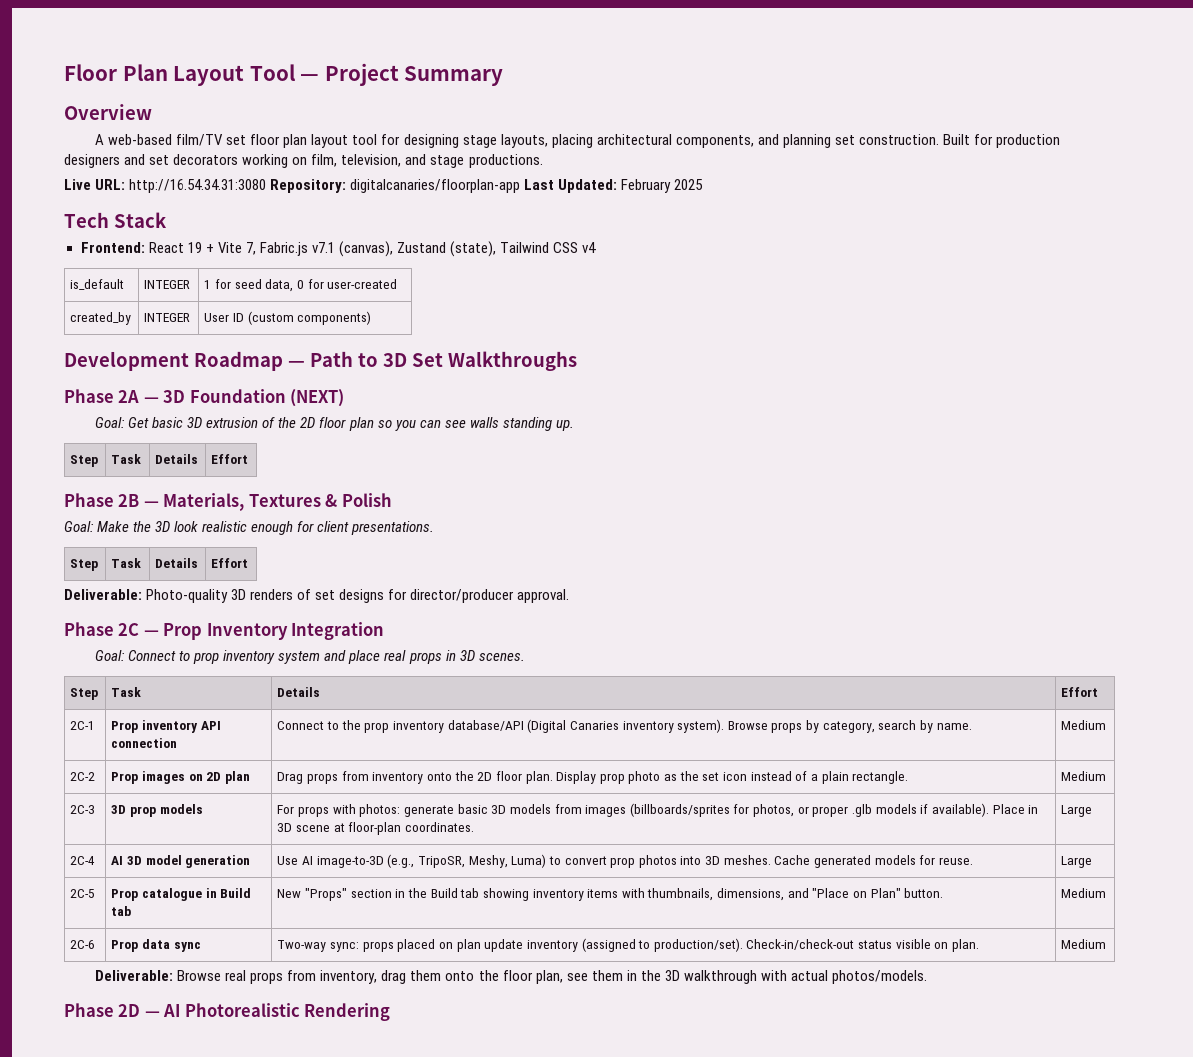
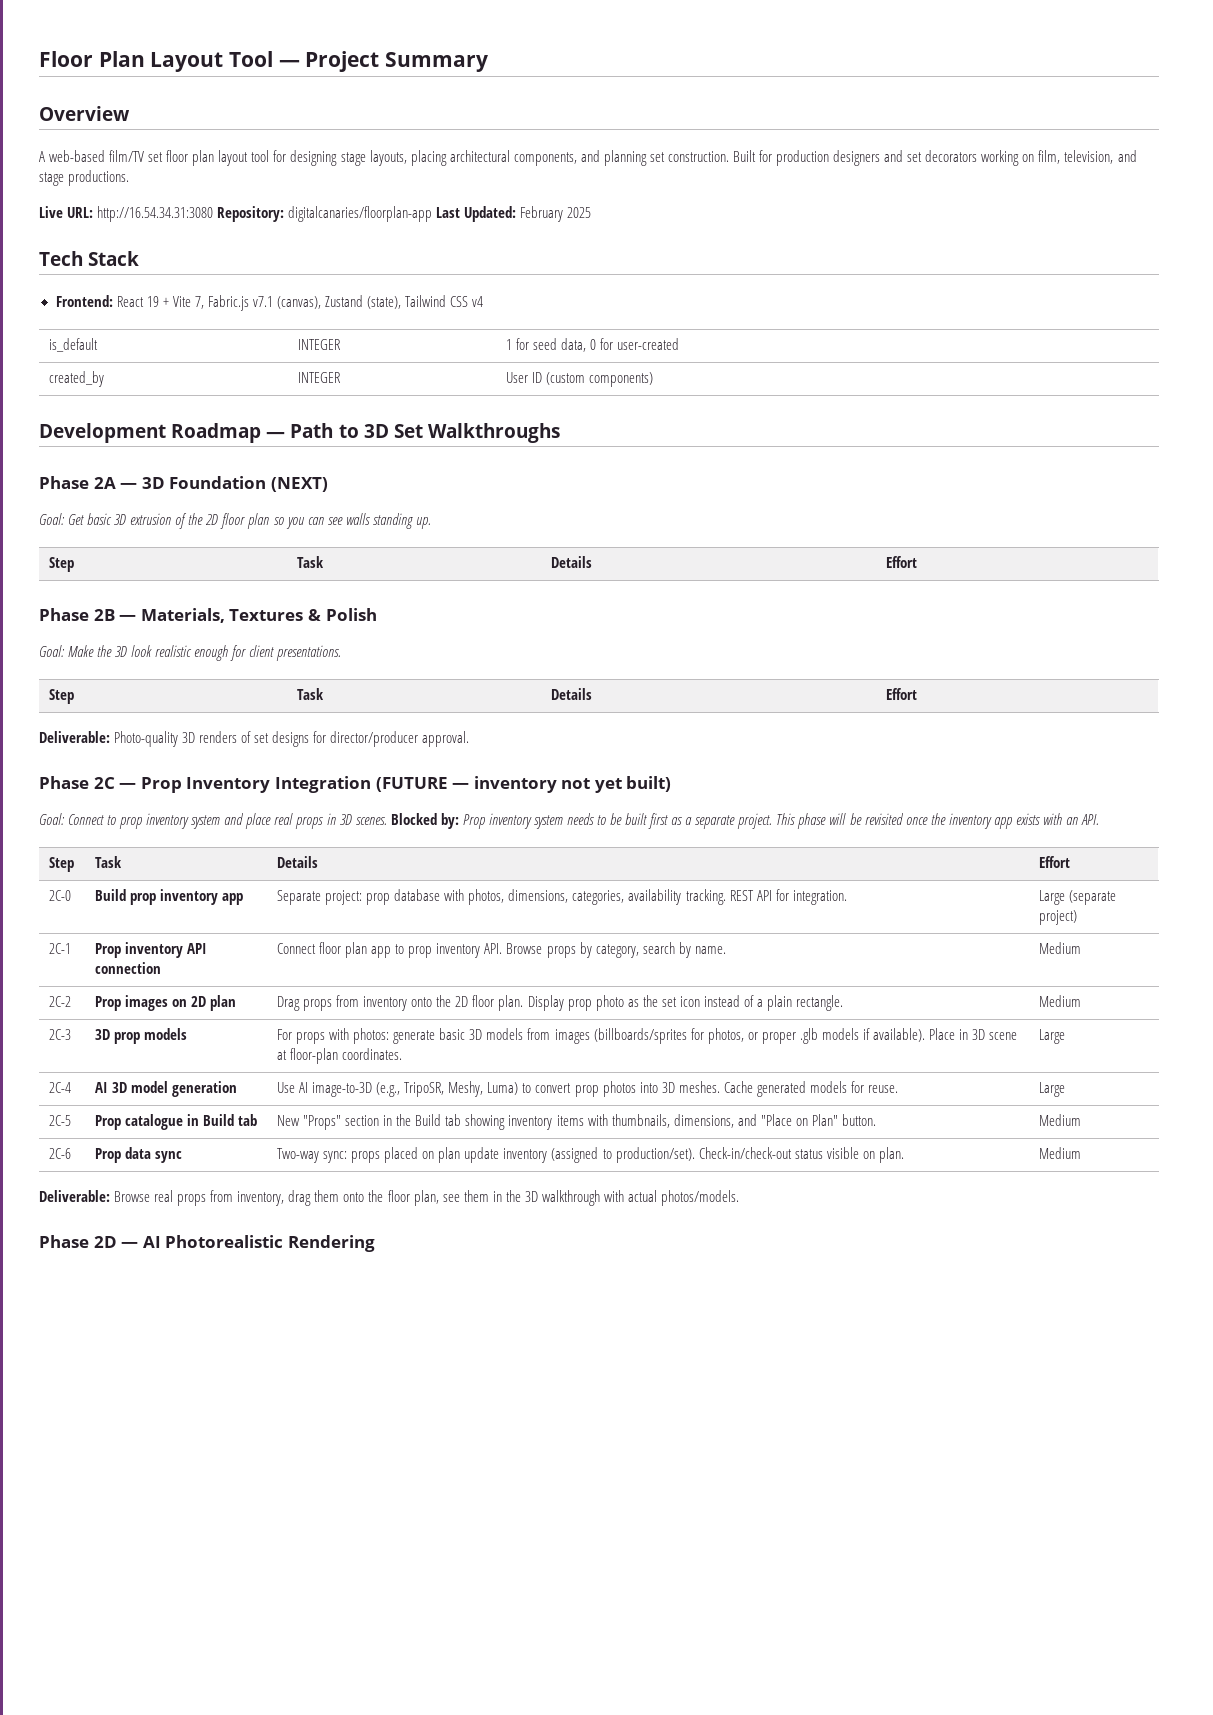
- Phase 2C — Prop Inventory Integration
+ Phase 2C — Prop Inventory Integration (FUTURE — inventory not yet built)
- Goal: Connect to prop inventory system and place real props in 3D scenes.
+ Goal: Connect to prop inventory system and place real props in 3D scenes. Blocked by: Prop inventory system needs to be built first as a separate project. This phase will be revisited once the inventory app exists with an API.
  Step | Task | Details | Effort
+ 2C-0 | Build prop inventory app | Separate project: prop database with photos, dimensions, categories, availability tracking. REST API for integration. | Large (separate project)
- 2C-1 | Prop inventory API connection | Connect to the prop inventory database/API (Digital Canaries inventory system). Browse props by category, search by name. | Medium
+ 2C-1 | Prop inventory API connection | Connect floor plan app to prop inventory API. Browse props by category, search by name. | Medium

